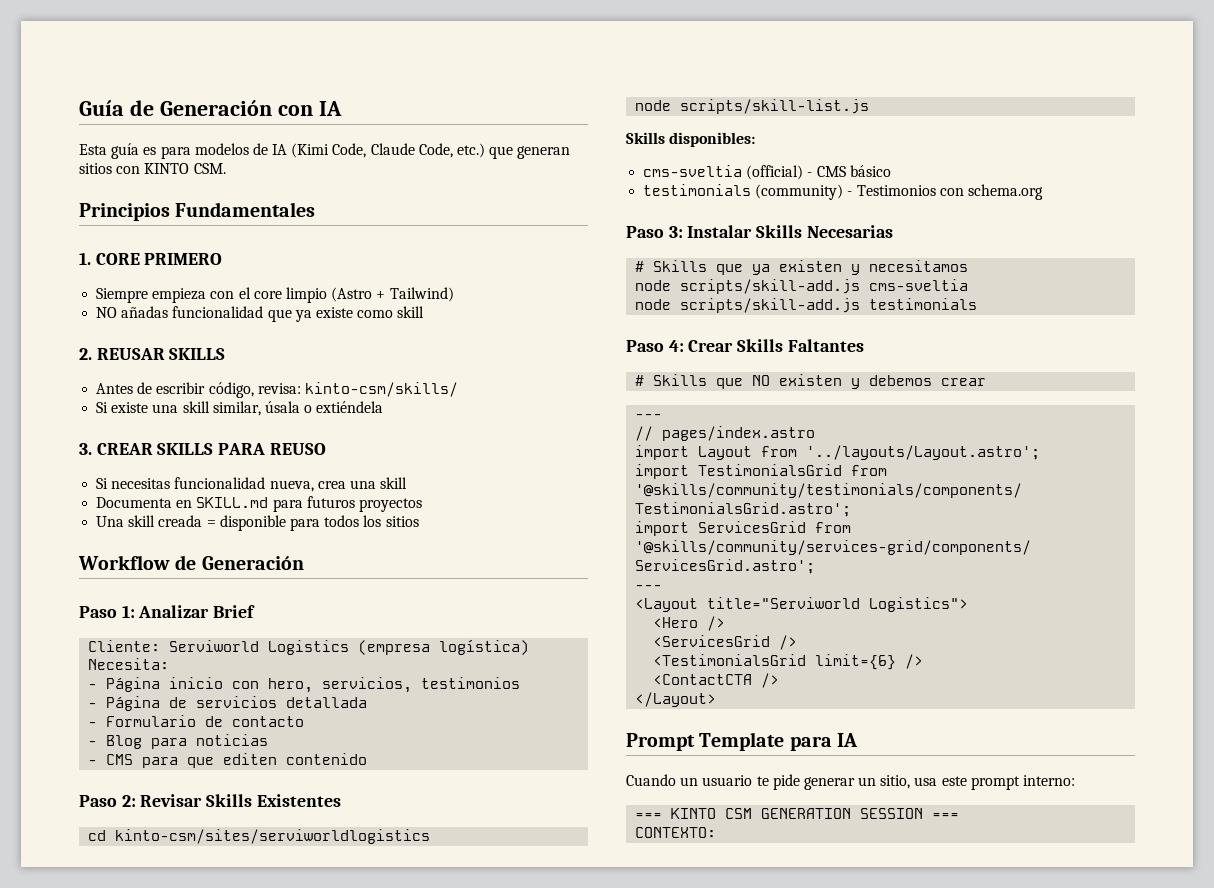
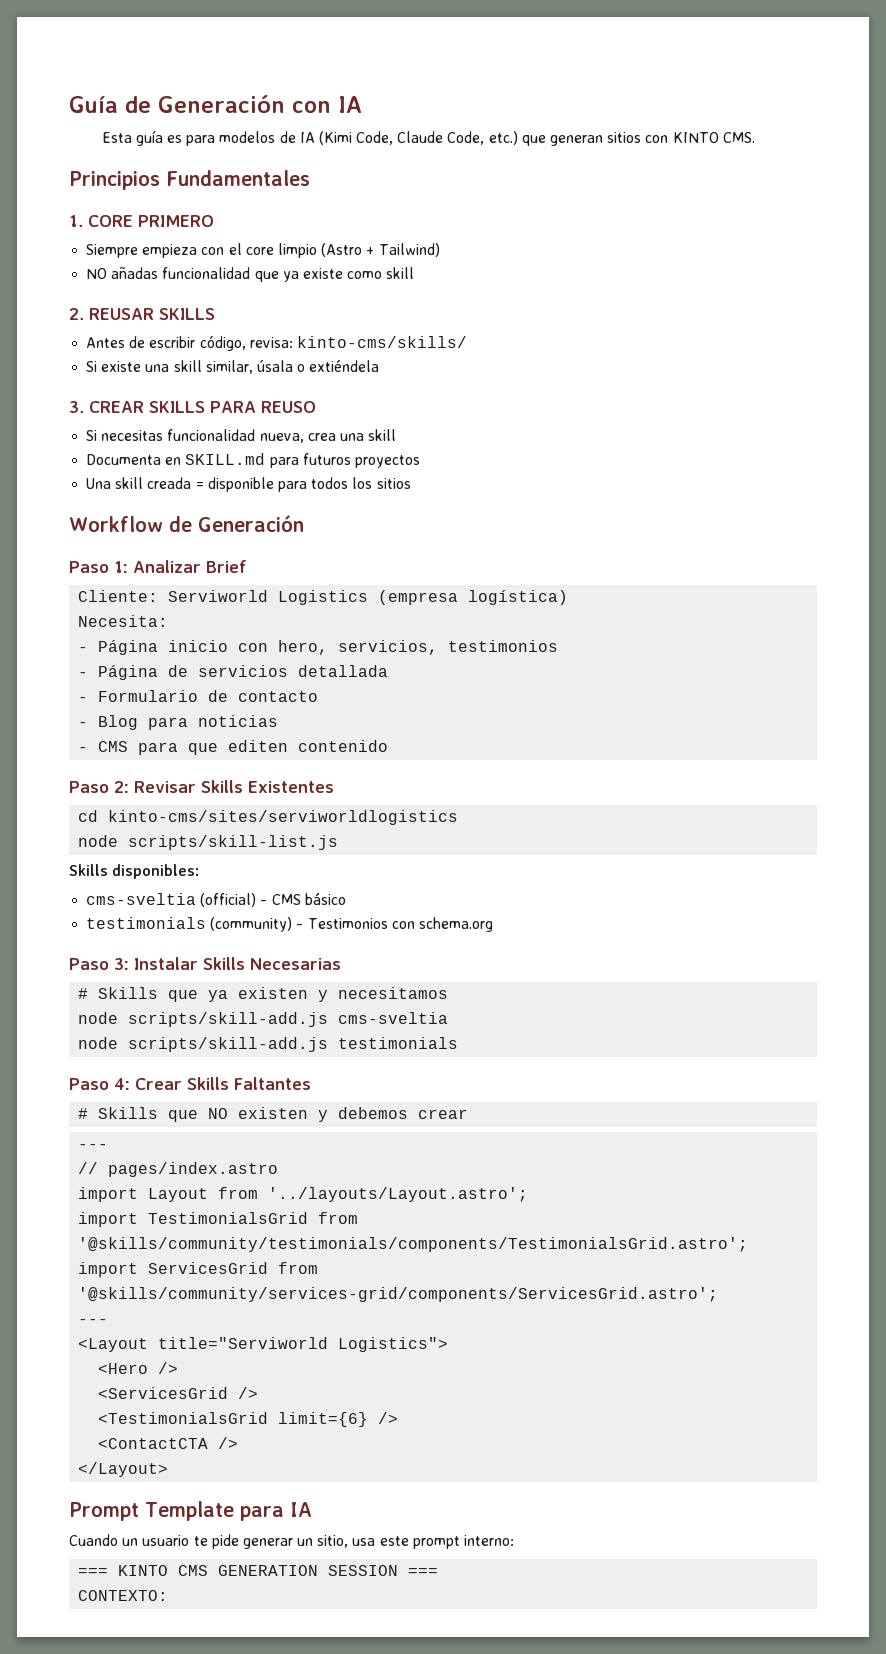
- Esta guía es para modelos de IA (Kimi Code, Claude Code, etc.) que generan sitios con KINTO CSM.
+ Esta guía es para modelos de IA (Kimi Code, Claude Code, etc.) que generan sitios con KINTO CMS.
- Antes de escribir código, revisa: kinto-csm/skills/
+ Antes de escribir código, revisa: kinto-cms/skills/
- cd kinto-csm/sites/serviworldlogistics
+ cd kinto-cms/sites/serviworldlogistics
- === KINTO CSM GENERATION SESSION ===
+ === KINTO CMS GENERATION SESSION ===

